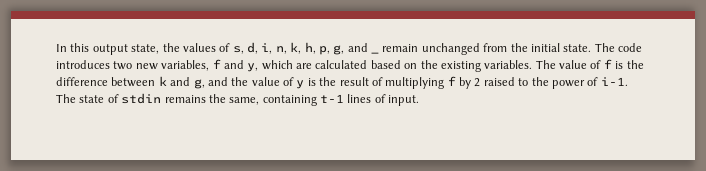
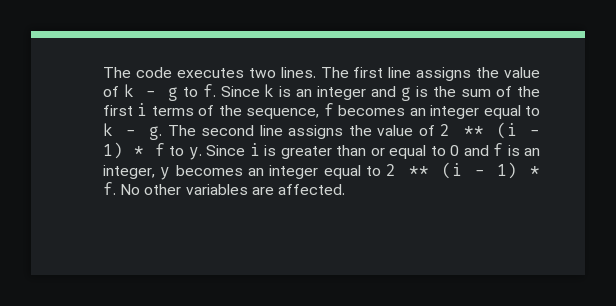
- In this output state, the values of s, d, i, n, k, h, p, g, and _ remain unchanged from the initial state. The code introduces two new variables, f and y, which are calculated based on the existing variables. The value of f is the difference between k and g, and the value of y is the result of multiplying f by 2 raised to the power of i-1. The state of stdin remains the same, containing t-1 lines of input.
+ The code executes two lines. The first line assigns the value of k - g to f. Since k is an integer and g is the sum of the first i terms of the sequence, f becomes an integer equal to k - g. The second line assigns the value of 2 ** (i - 1) * f to y. Since i is greater than or equal to 0 and f is an integer, y becomes an integer equal to 2 ** (i - 1) * f. No other variables are affected.

